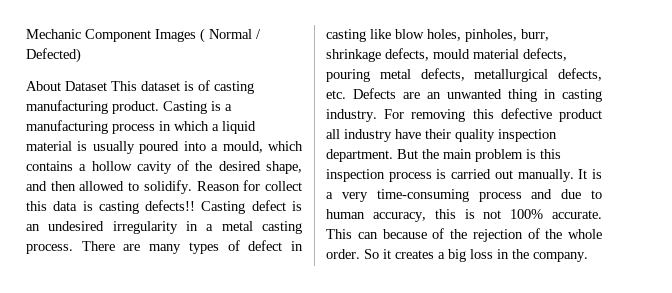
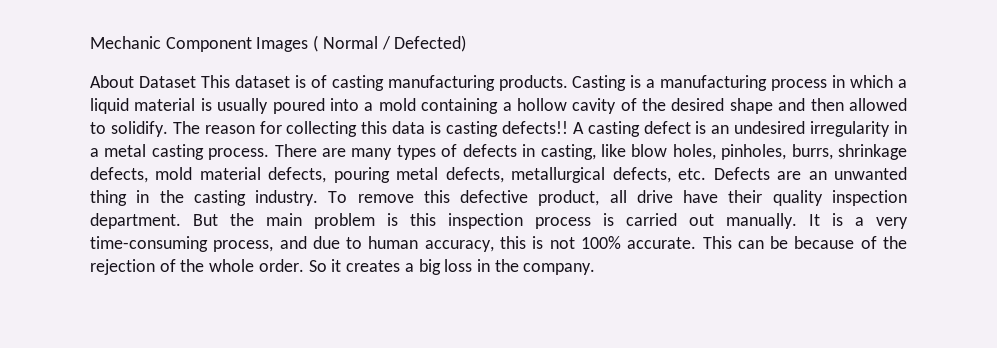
- About Dataset This dataset is of casting manufacturing product.
+ About Dataset This dataset is of casting manufacturing products.
- Casting is a manufacturing process in which a liquid material is usually poured into a mould, which contains a hollow cavity of the desired shape, and then allowed to solidify.
+ Casting is a manufacturing process in which a liquid material is usually poured into a mold containing a hollow cavity of the desired shape and then allowed to solidify.
- Reason for collect this data is casting defects!!
+ The reason for collecting this data is casting defects!!
- Casting defect is an undesired irregularity in a metal casting process.
+ A casting defect is an undesired irregularity in a metal casting process.
- There are many types of defect in casting like blow holes, pinholes, burr, shrinkage defects, mould material defects, pouring metal defects, metallurgical defects, etc. Defects are an unwanted thing in casting industry.
+ There are many types of defects in casting, like blow holes, pinholes, burrs, shrinkage defects, mold material defects, pouring metal defects, metallurgical defects, etc. Defects are an unwanted thing in the casting industry.
- For removing this defective product all industry have their quality inspection department.
+ To remove this defective product, all drive have their quality inspection department.
- It is a very time-consuming process and due to human accuracy, this is not 100% accurate.
+ It is a very time-consuming process, and due to human accuracy, this is not 100% accurate.
- This can because of the rejection of the whole order.
+ This can be because of the rejection of the whole order.

